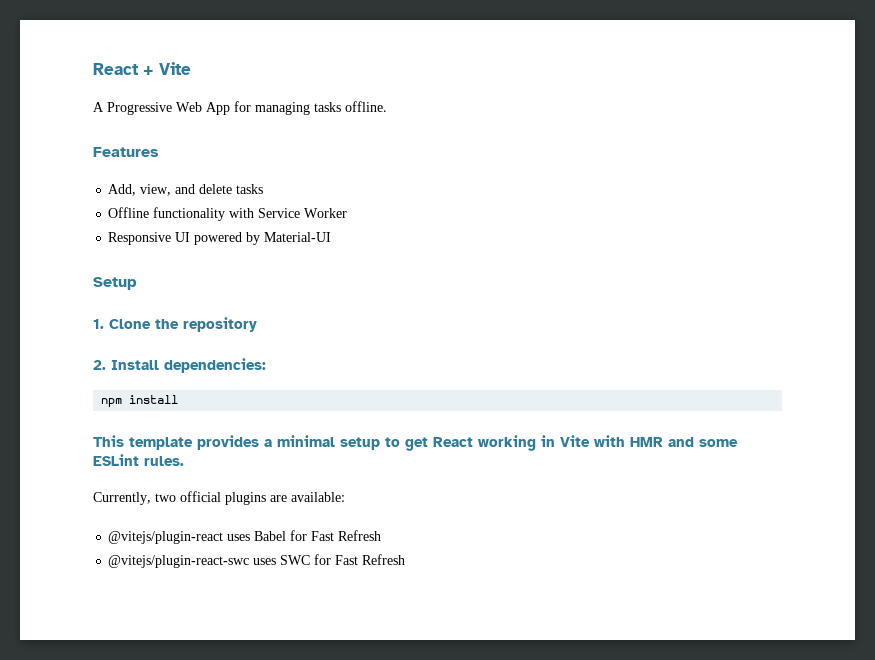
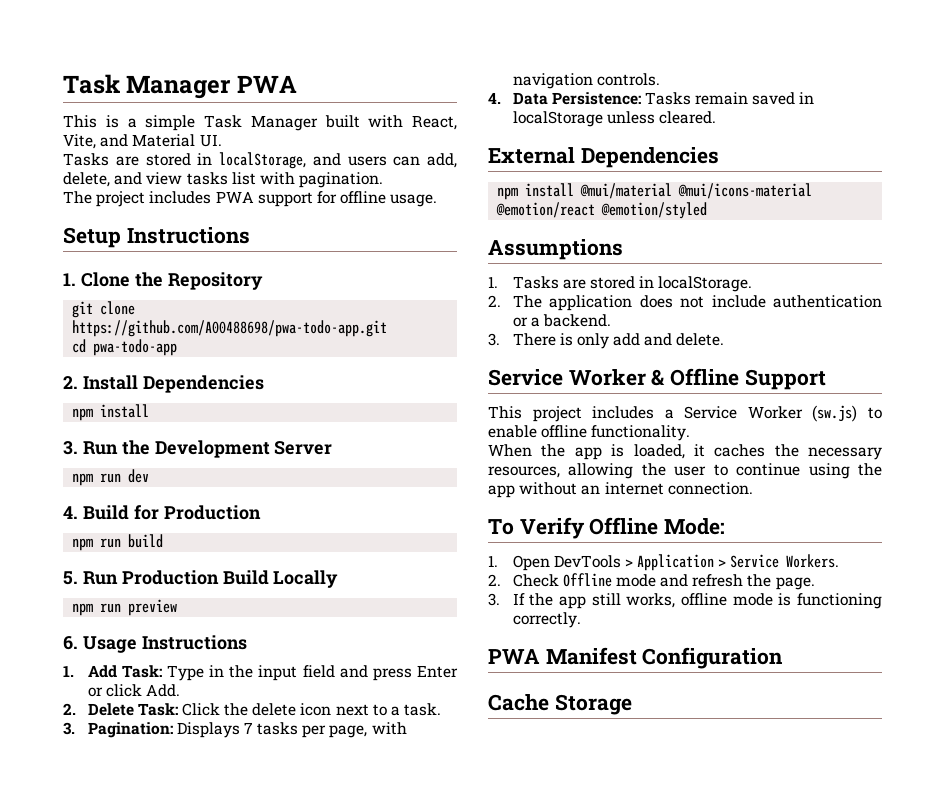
- React + Vite
- A Progressive Web App for managing tasks offline.
- Features
- Add, view, and delete tasks
- Offline functionality with Service Worker
- Responsive UI powered by Material-UI
+ Task Manager PWA
+ This is a simple Task Manager built with React, Vite, and Material UI.
+ Tasks are stored in localStorage, and users can add, delete, and view tasks list with pagination.
+ The project includes PWA support for offline usage.
- Setup
+ Setup Instructions
- 1. Clone the repository
+ 1. Clone the Repository
+ git clone https://github.com/A00488698/pwa-todo-app.git
+ cd pwa-todo-app
- 2. Install dependencies:
+ 2. Install Dependencies
- This template provides a minimal setup to get React working in Vite with HMR and some ESLint rules.
- Currently, two official plugins are available:
- @vitejs/plugin-react uses Babel for Fast Refresh
- @vitejs/plugin-react-swc uses SWC for Fast Refresh
+ 3. Run the Development Server
+ npm run dev
+ 4. Build for Production
+ npm run build
+ 5. Run Production Build Locally
+ npm run preview
+ 6. Usage Instructions
+ 1. Add Task: Type in the input field and press Enter or click Add.
+ 2. Delete Task: Click the delete icon next to a task.
+ 3. Pagination: Displays 7 tasks per page, with navigation controls.
+ 4. Data Persistence: Tasks remain saved in localStorage unless cleared.
+ External Dependencies
+ npm install @mui/material @mui/icons-material @emotion/react @emotion/styled
+ Assumptions
+ 1. Tasks are stored in localStorage.
+ 2. The application does not include authentication or a backend.
+ 3. There is only add and delete.
+ Service Worker & Offline Support
+ This project includes a Service Worker (sw.js) to enable offline functionality.
+ When the app is loaded, it caches the necessary resources, allowing the user to continue using the app without an internet connection.
+ To Verify Offline Mode:
+ 1. Open DevTools > Application > Service Workers.
+ 2. Check Offline mode and refresh the page.
+ 3. If the app still works, offline mode is functioning correctly.
+ PWA Manifest Configuration
+ Cache Storage

